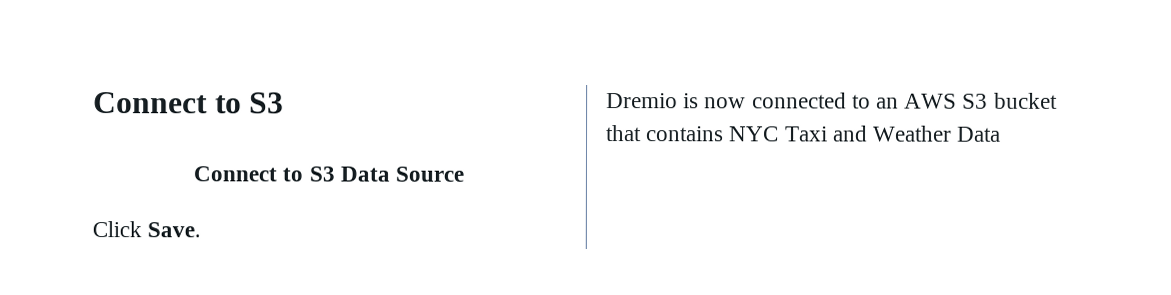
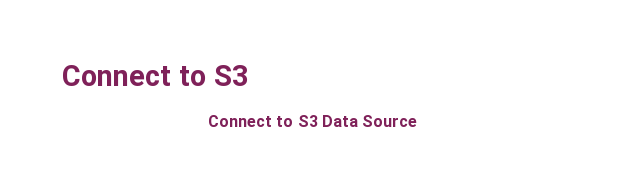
- Click Save.
- Dremio is now connected to an AWS S3 bucket that contains NYC Taxi and Weather Data

